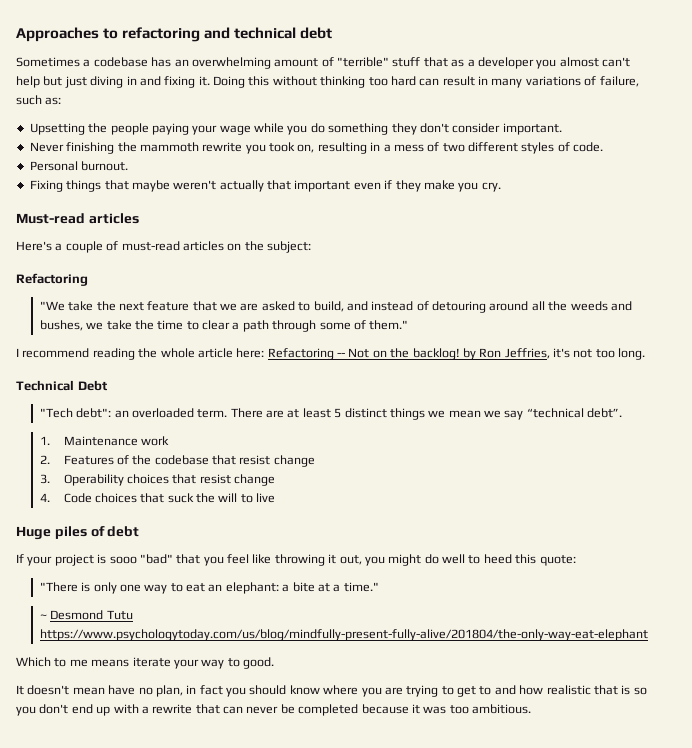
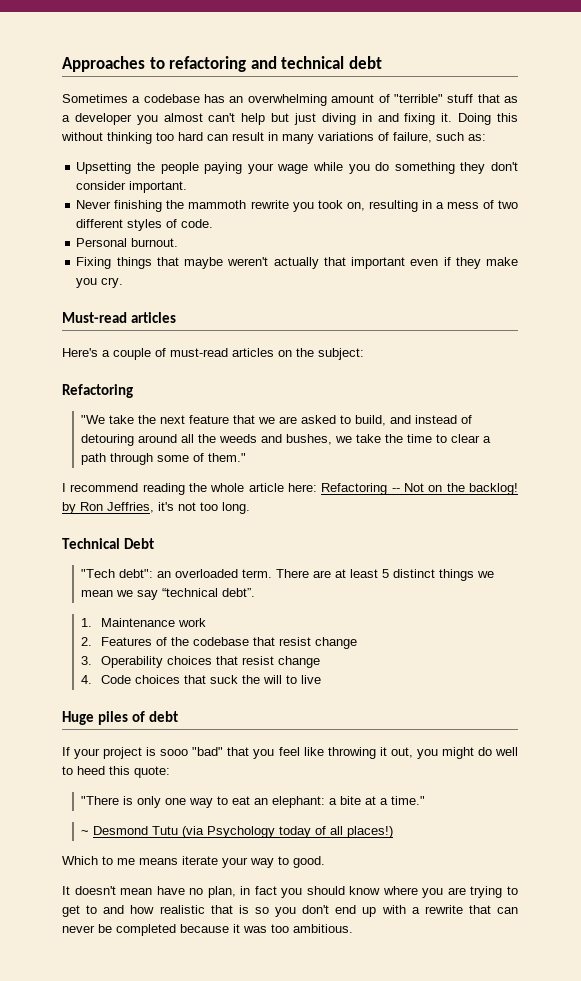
- ~ Desmond Tutu https://www.psychologytoday.com/us/blog/mindfully-present-fully-alive/201804/the-only-way-eat-elephant
+ ~ Desmond Tutu (via Psychology today of all places!)

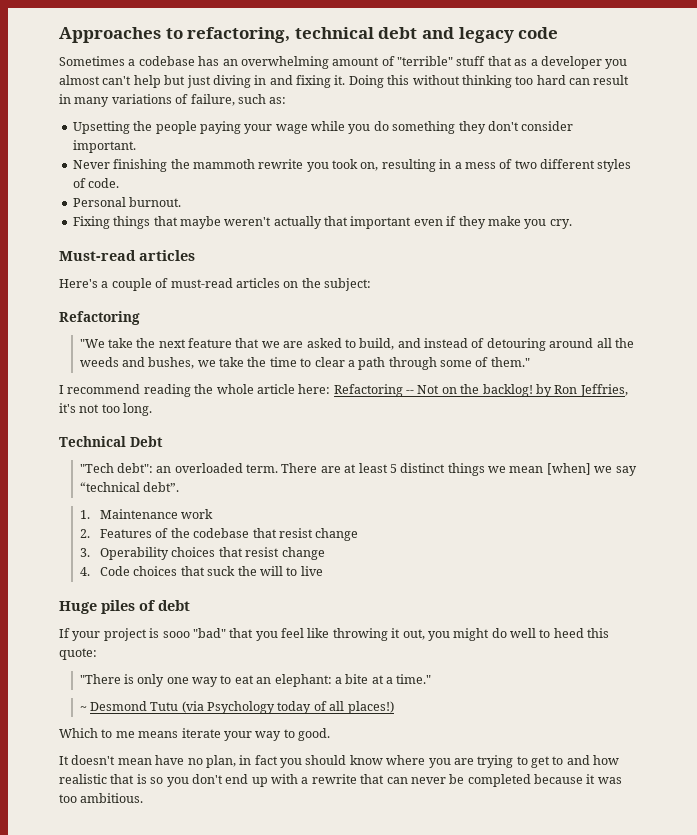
- Approaches to refactoring and technical debt
+ Approaches to refactoring, technical debt and legacy code
- There are at least 5 distinct things we mean we say “technical debt”.
+ There are at least 5 distinct things we mean [when] we say “technical debt”.

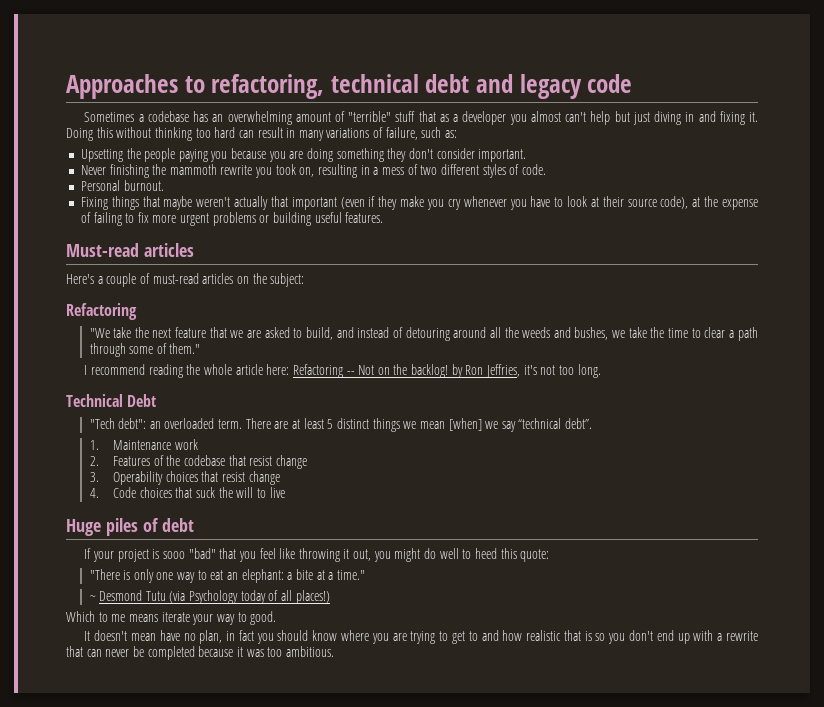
- Upsetting the people paying your wage while you do something they don't consider important.
+ Upsetting the people paying you because you are doing something they don't consider important.
- Fixing things that maybe weren't actually that important even if they make you cry.
+ Fixing things that maybe weren't actually that important (even if they make you cry whenever you have to look at their source code), at the expense of failing to fix more urgent problems or building useful features.

